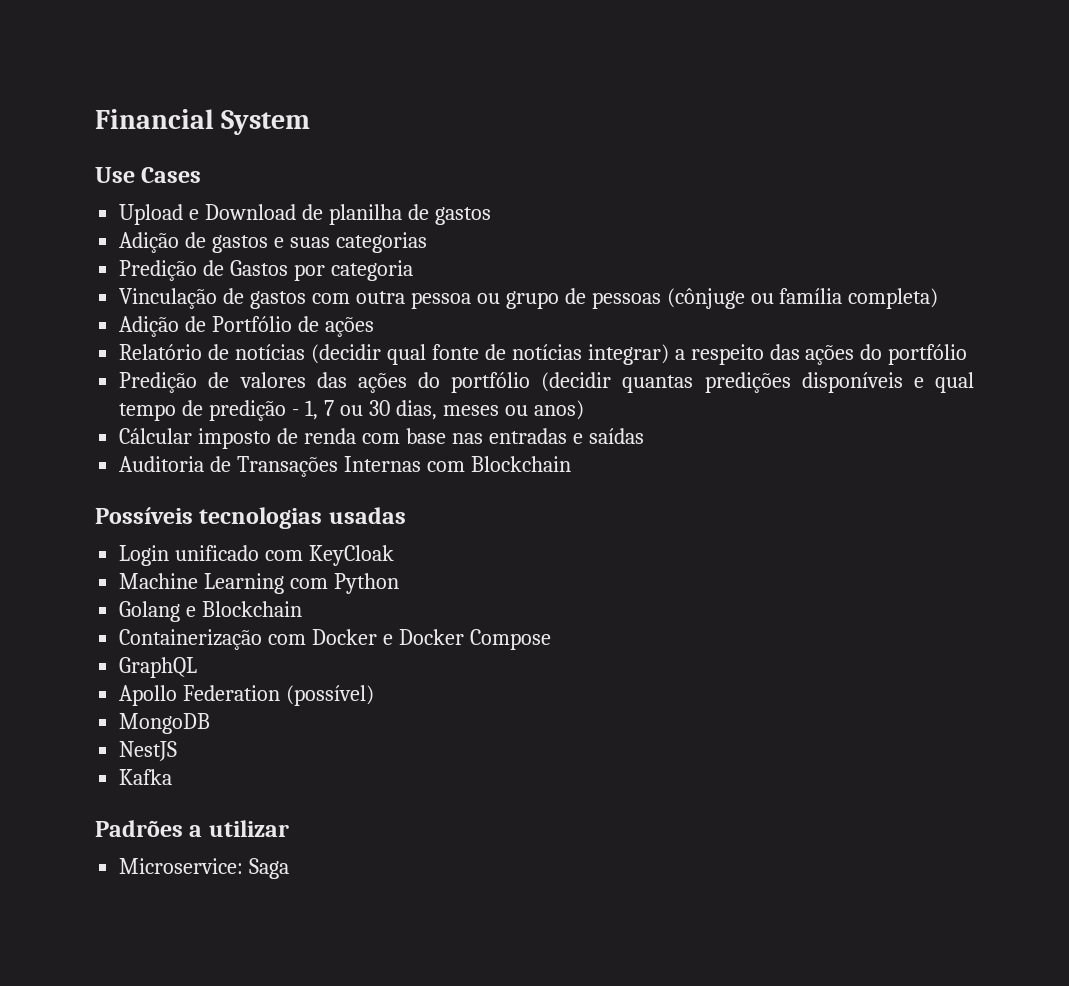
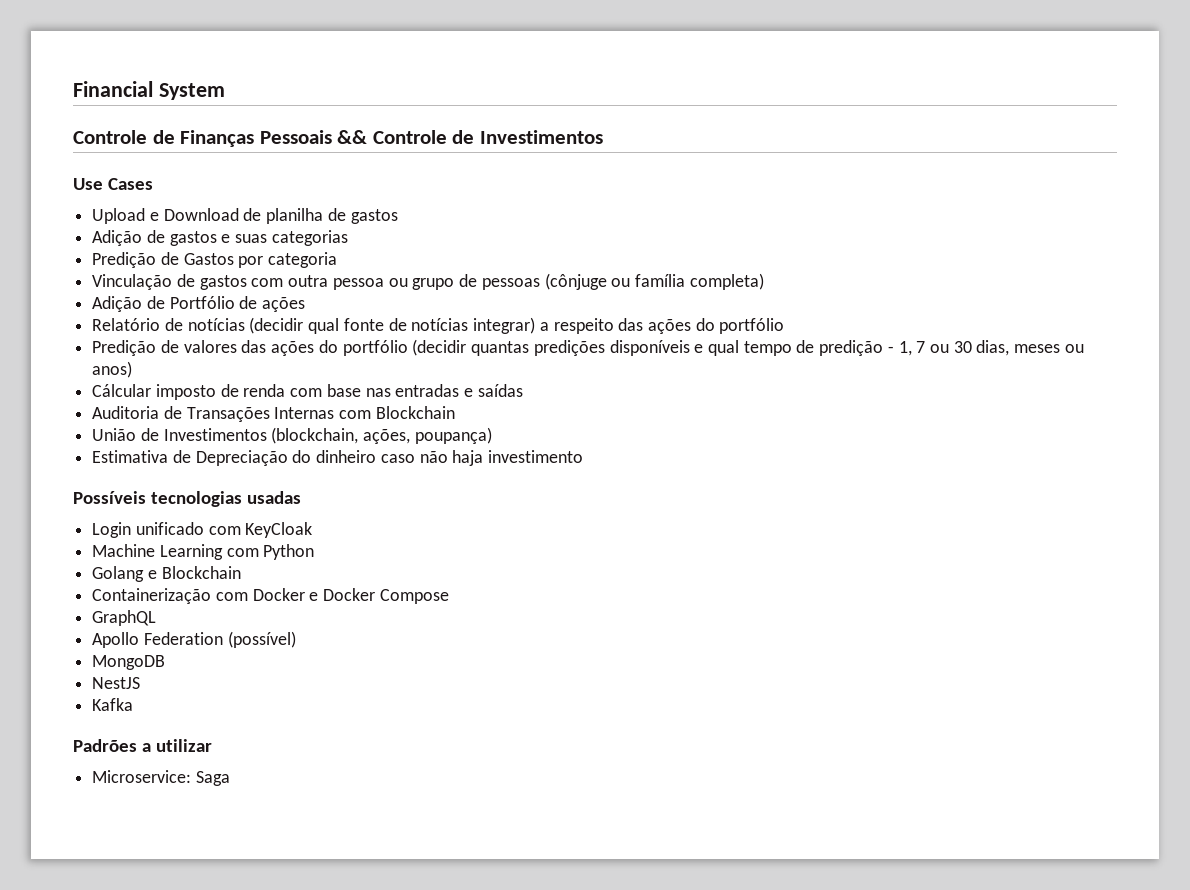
+ Controle de Finanças Pessoais && Controle de Investimentos
+ União de Investimentos (blockchain, ações, poupança)
+ Estimativa de Depreciação do dinheiro caso não haja investimento

